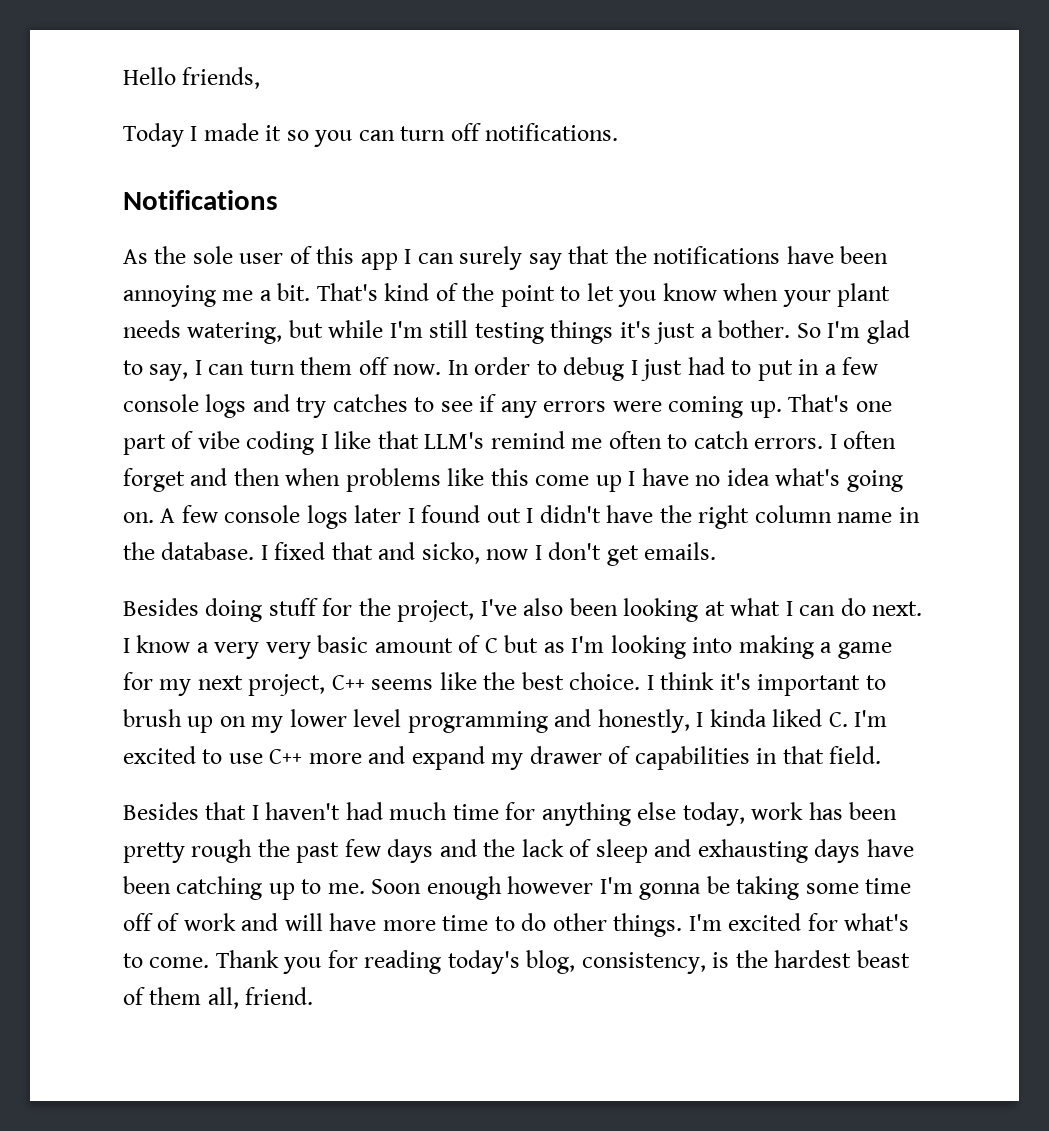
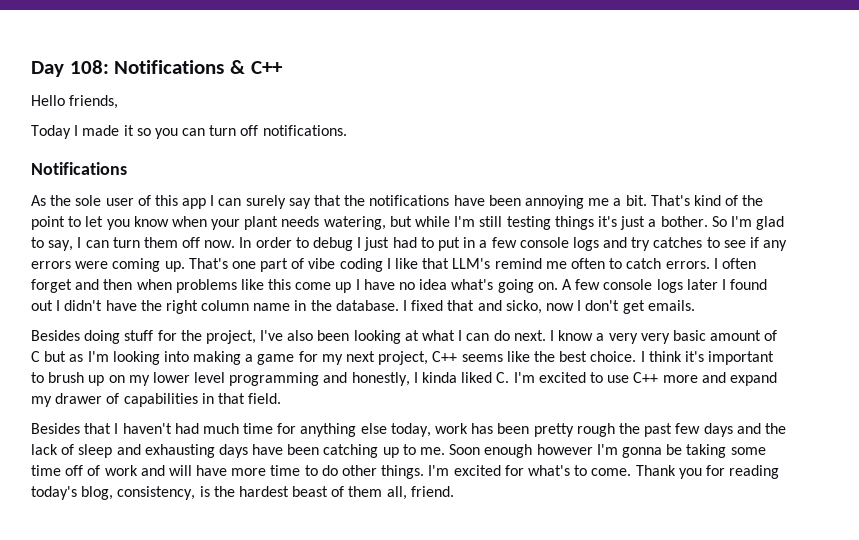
+ Day 108: Notifications & C++

